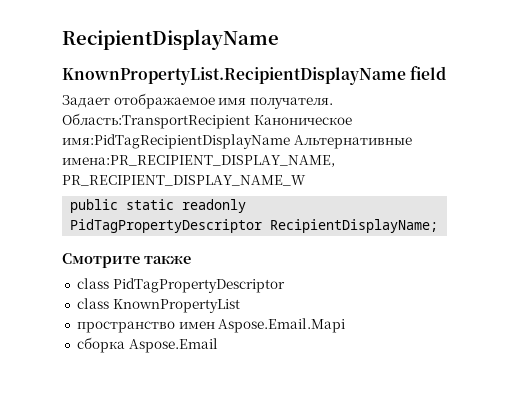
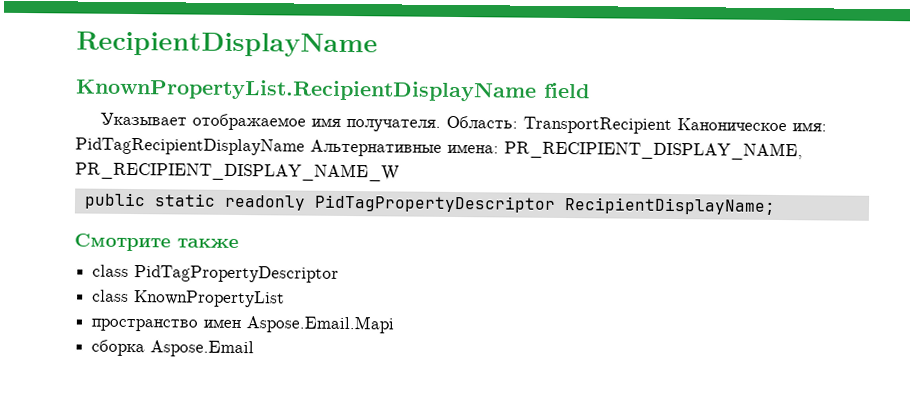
- Задает отображаемое имя получателя.
+ Указывает отображаемое имя получателя.
- Область:TransportRecipient Каноническое имя:PidTagRecipientDisplayName Альтернативные имена:PR_RECIPIENT_DISPLAY_NAME, PR_RECIPIENT_DISPLAY_NAME_W
+ Область: TransportRecipient Каноническое имя: PidTagRecipientDisplayName Альтернативные имена: PR_RECIPIENT_DISPLAY_NAME, PR_RECIPIENT_DISPLAY_NAME_W

